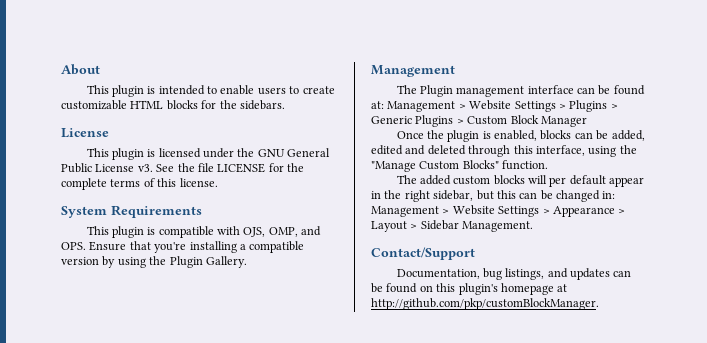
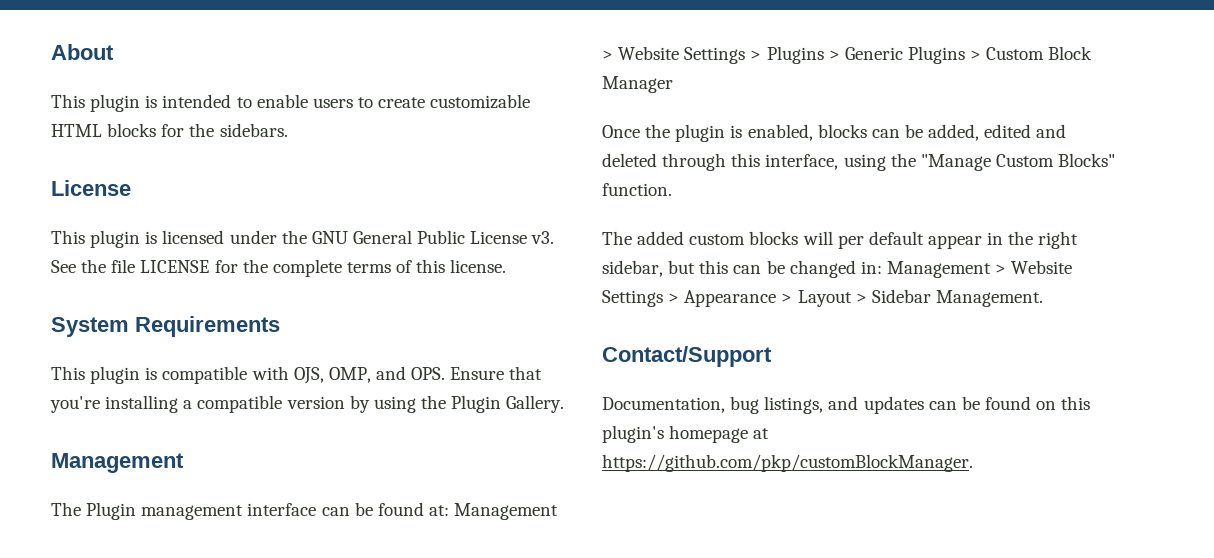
- Documentation, bug listings, and updates can be found on this plugin's homepage at http://github.com/pkp/customBlockManager.
+ Documentation, bug listings, and updates can be found on this plugin's homepage at https://github.com/pkp/customBlockManager.

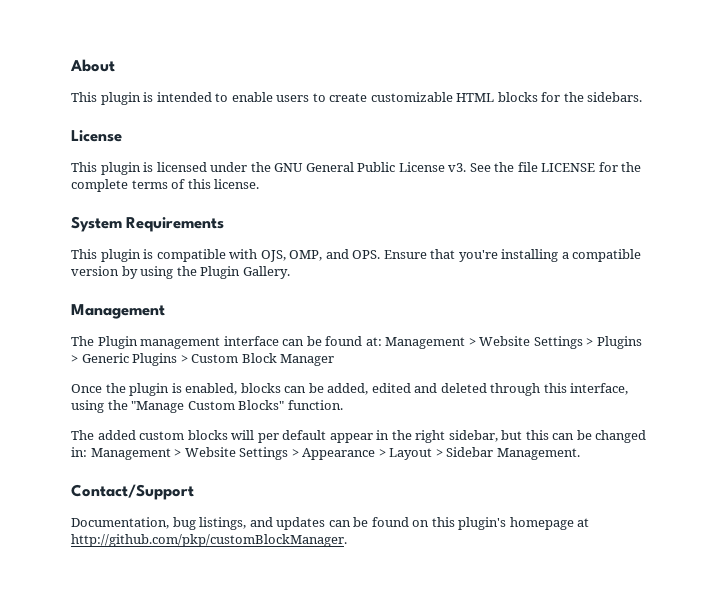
- Documentation, bug listings, and updates can be found on this plugin's homepage at https://github.com/pkp/customBlockManager.
+ Documentation, bug listings, and updates can be found on this plugin's homepage at http://github.com/pkp/customBlockManager.

